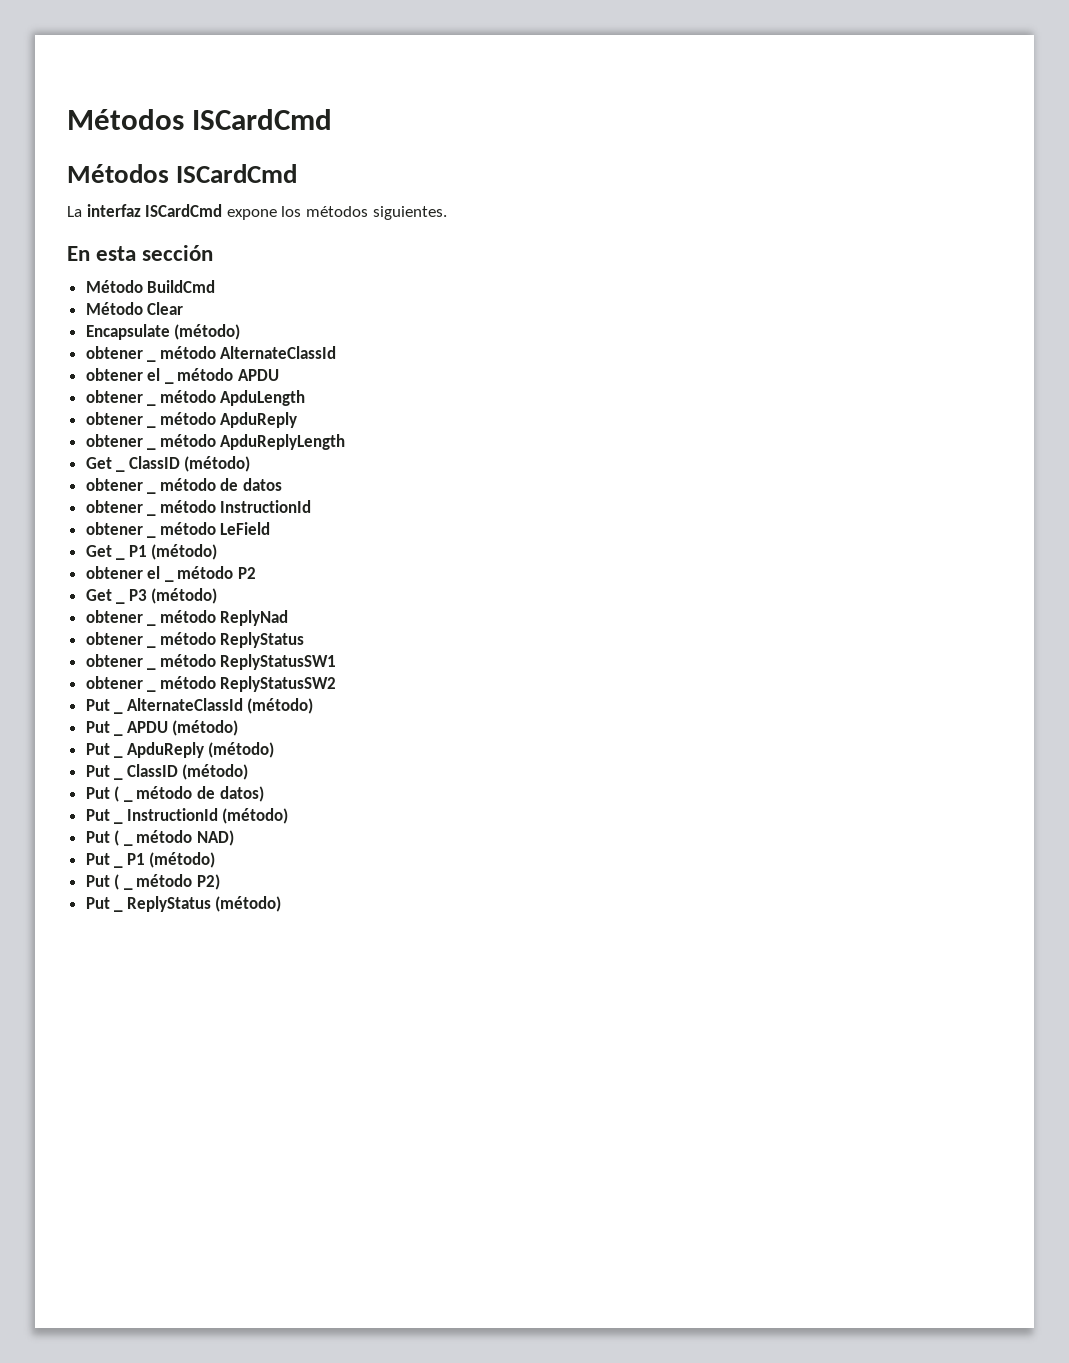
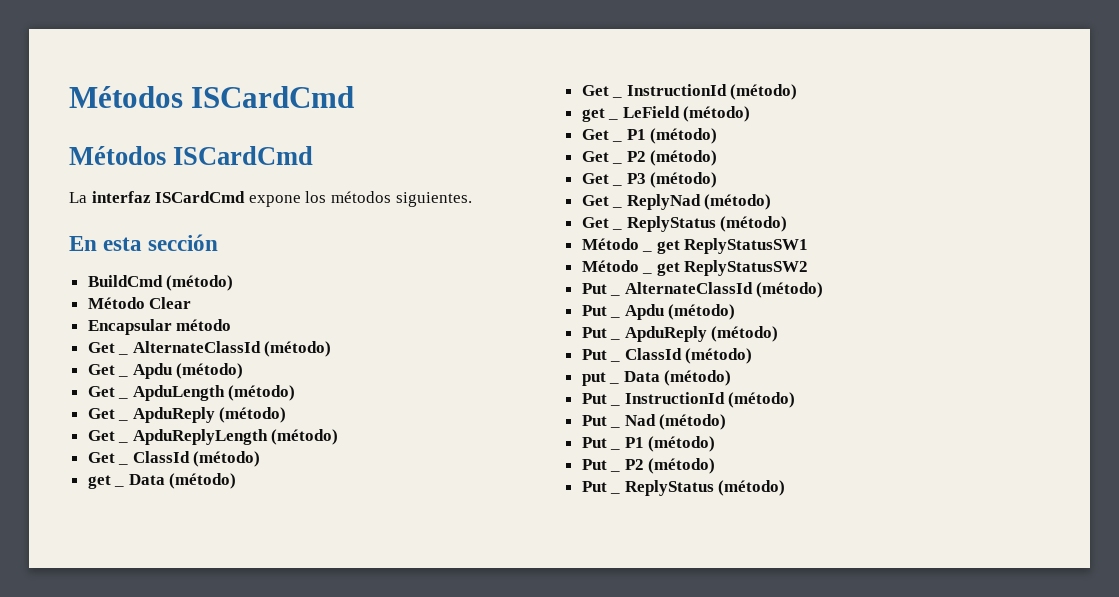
- Método BuildCmd
+ BuildCmd (método)
- Encapsulate (método)
- obtener _ método AlternateClassId
- obtener el _ método APDU
- obtener _ método ApduLength
- obtener _ método ApduReply
- obtener _ método ApduReplyLength
- Get _ ClassID (método)
- obtener _ método de datos
- obtener _ método InstructionId
- obtener _ método LeField
+ Encapsular método
+ Get _ AlternateClassId (método)
+ Get _ Apdu (método)
+ Get _ ApduLength (método)
+ Get _ ApduReply (método)
+ Get _ ApduReplyLength (método)
+ Get _ ClassId (método)
+ get _ Data (método)
+ Get _ InstructionId (método)
+ get _ LeField (método)
- obtener el _ método P2
+ Get _ P2 (método)
- obtener _ método ReplyNad
- obtener _ método ReplyStatus
- obtener _ método ReplyStatusSW1
- obtener _ método ReplyStatusSW2
+ Get _ ReplyNad (método)
+ Get _ ReplyStatus (método)
+ Método _ get ReplyStatusSW1
+ Método _ get ReplyStatusSW2
- Put _ APDU (método)
+ Put _ Apdu (método)
- Put _ ClassID (método)
- Put ( _ método de datos)
+ Put _ ClassId (método)
+ put _ Data (método)
- Put ( _ método NAD)
+ Put _ Nad (método)
- Put ( _ método P2)
+ Put _ P2 (método)

